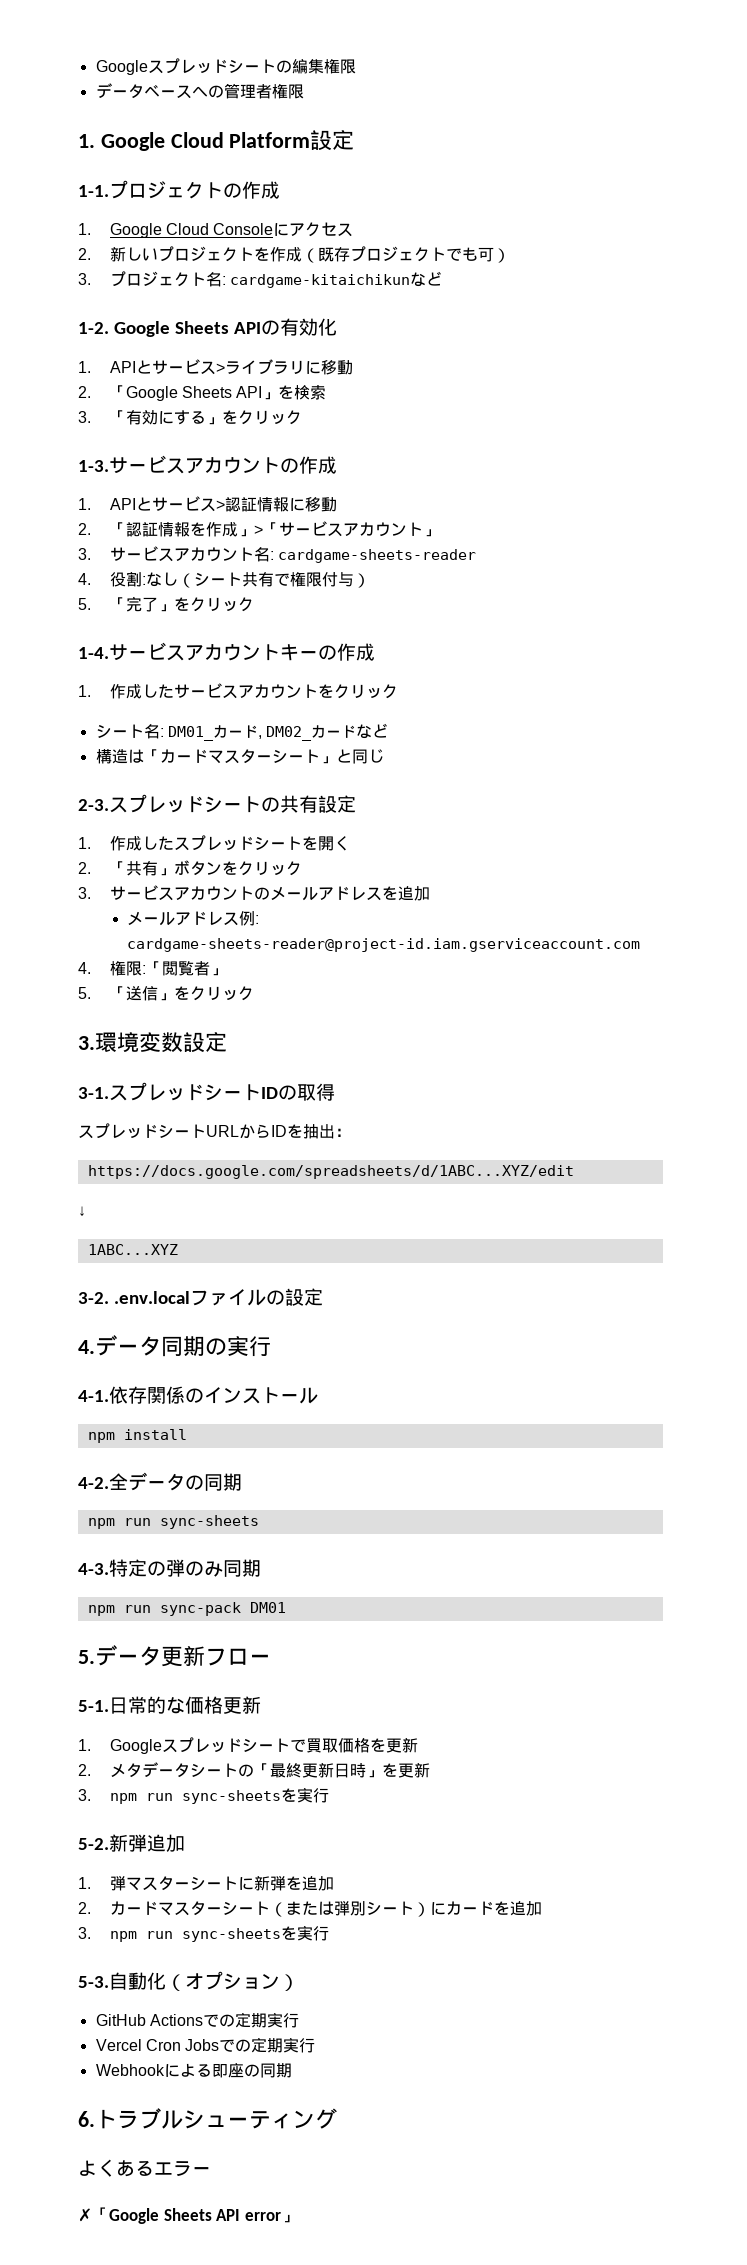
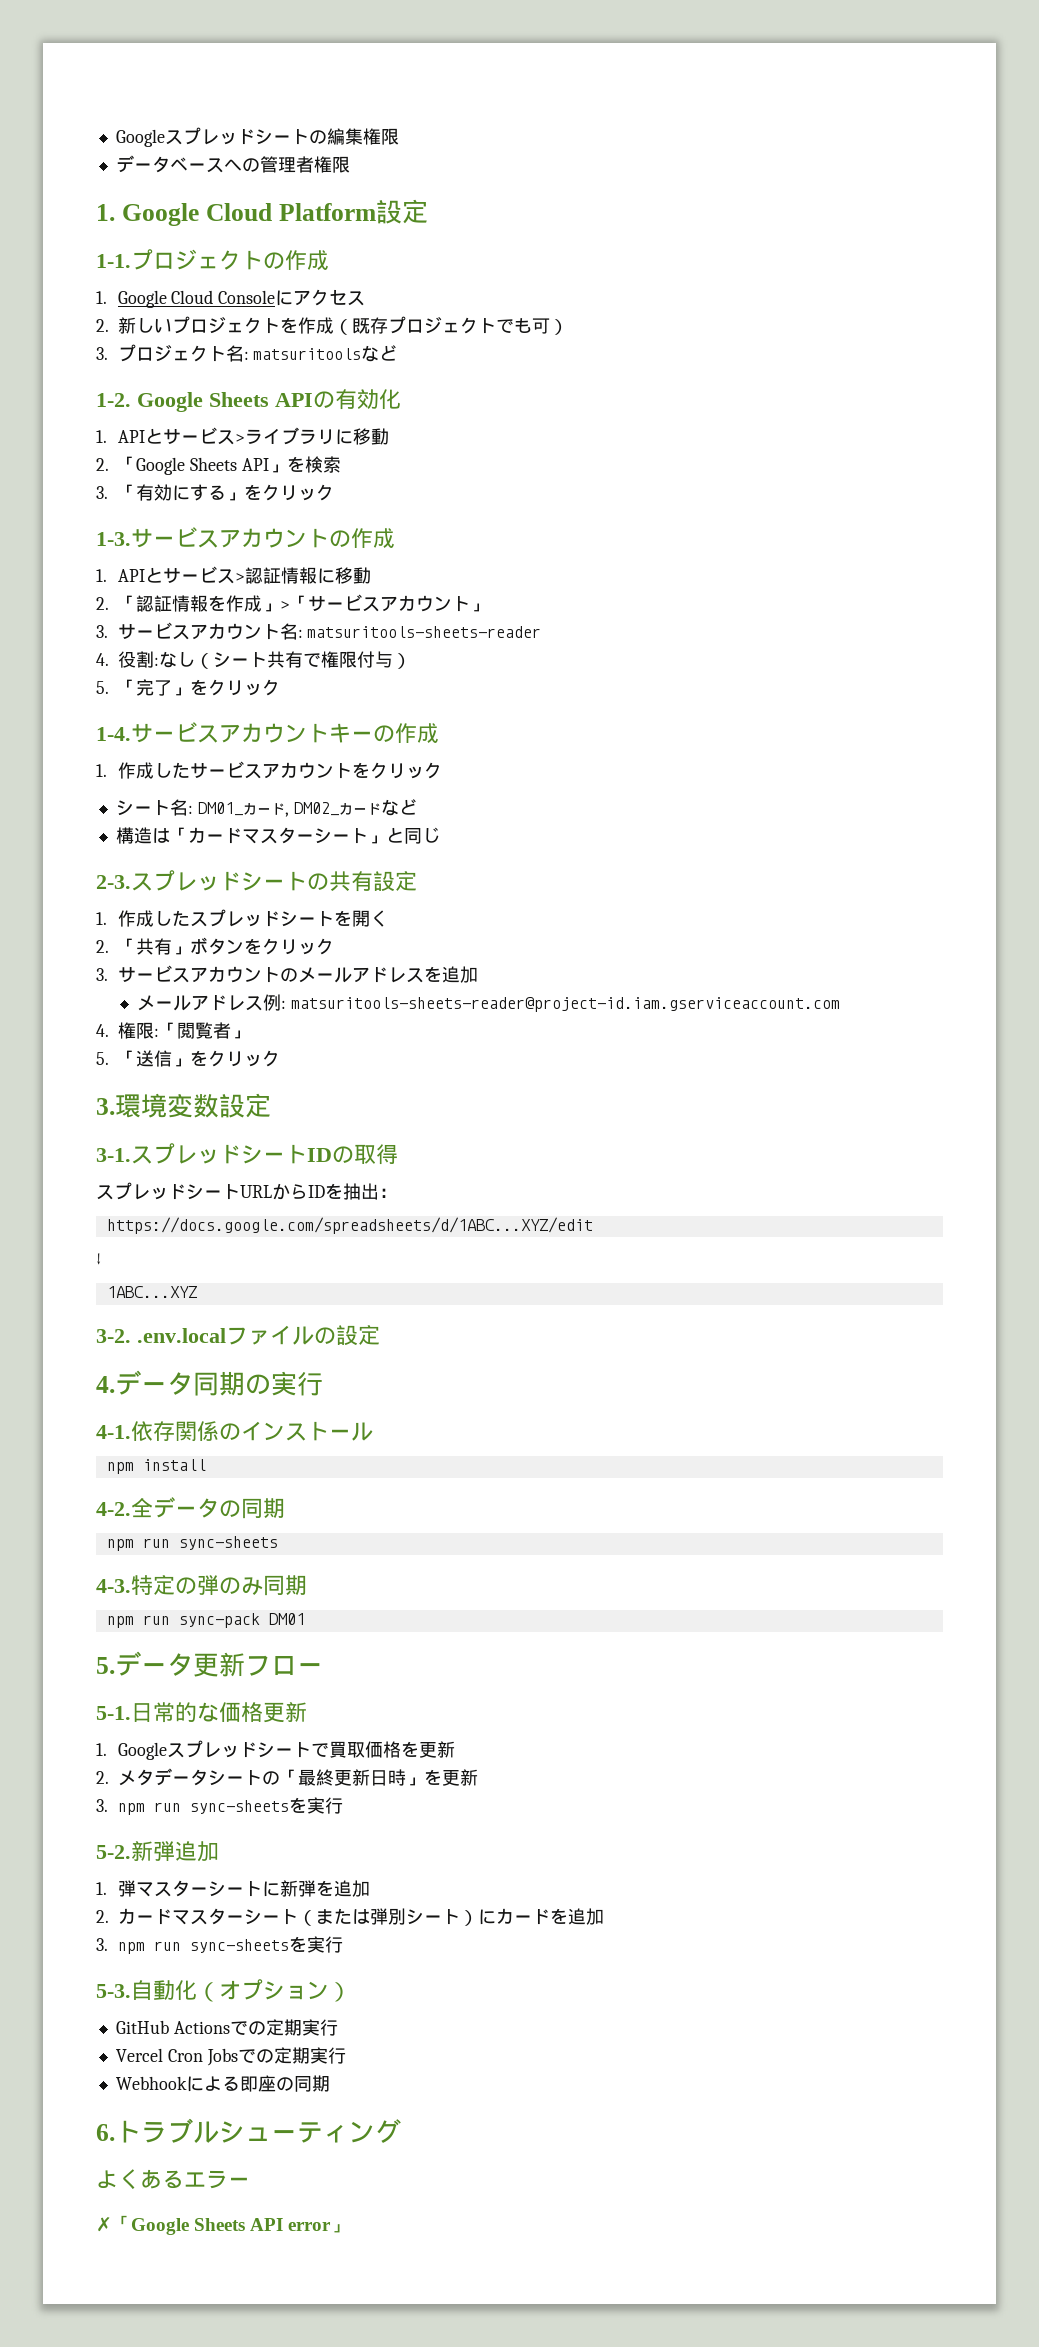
- 3.プロジェクト名: cardgame-kitaichikunなど
+ 3.プロジェクト名: matsuritoolsなど
- 3.サービスアカウント名: cardgame-sheets-reader
+ 3.サービスアカウント名: matsuritools-sheets-reader
- メールアドレス例: cardgame-sheets-reader@project-id.iam.gserviceaccount.com
+ メールアドレス例: matsuritools-sheets-reader@project-id.iam.gserviceaccount.com

